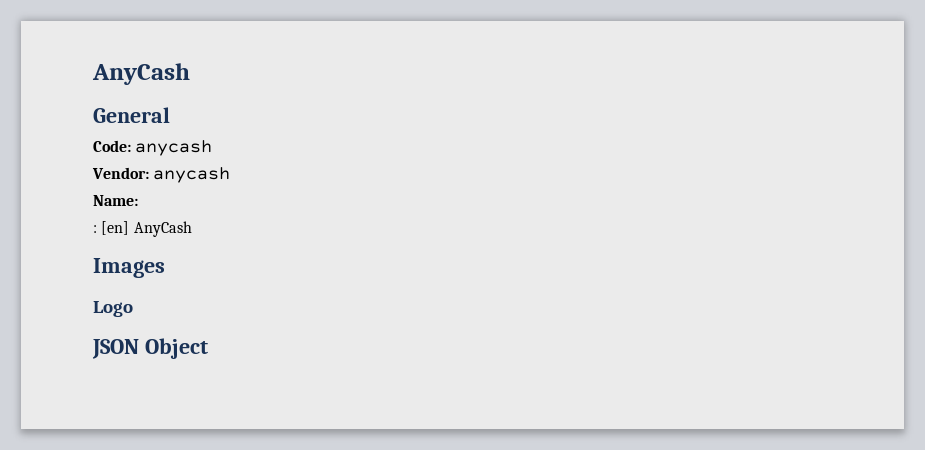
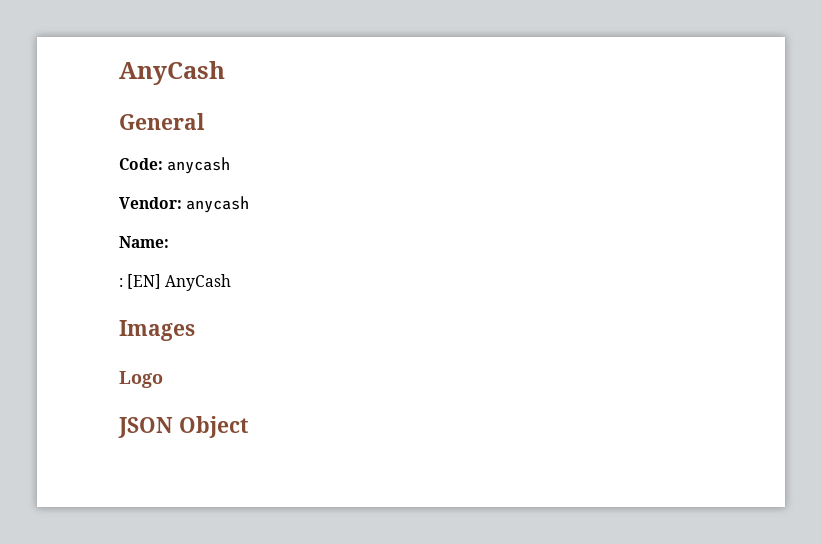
- : [en] AnyCash
+ : [EN] AnyCash

